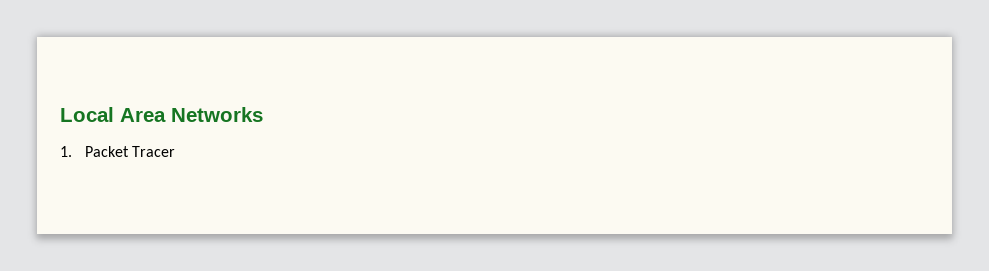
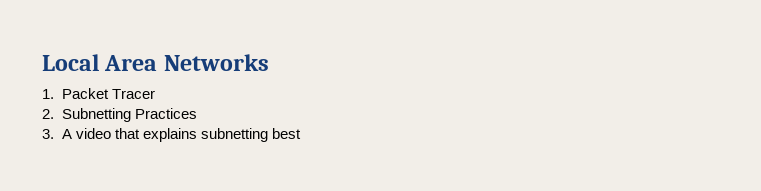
+ 2. Subnetting Practices
+ 3. A video that explains subnetting best

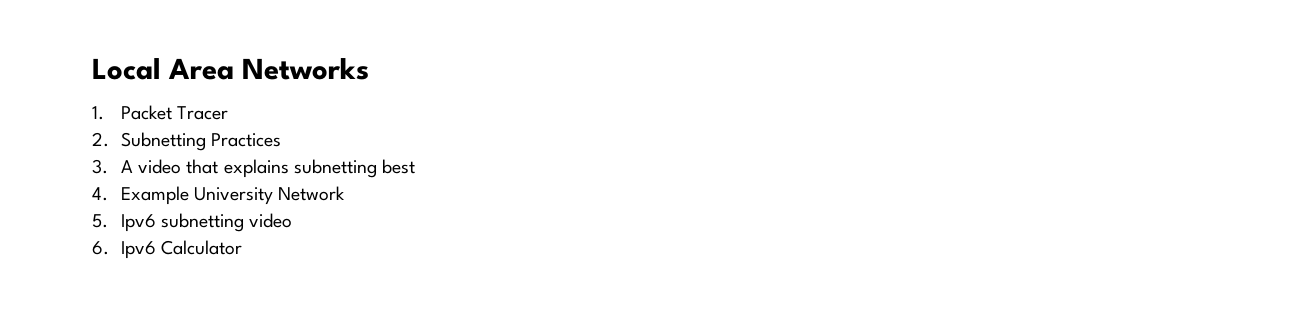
+ 4. Example University Network
+ 5. Ipv6 subnetting video
+ 6. Ipv6 Calculator

